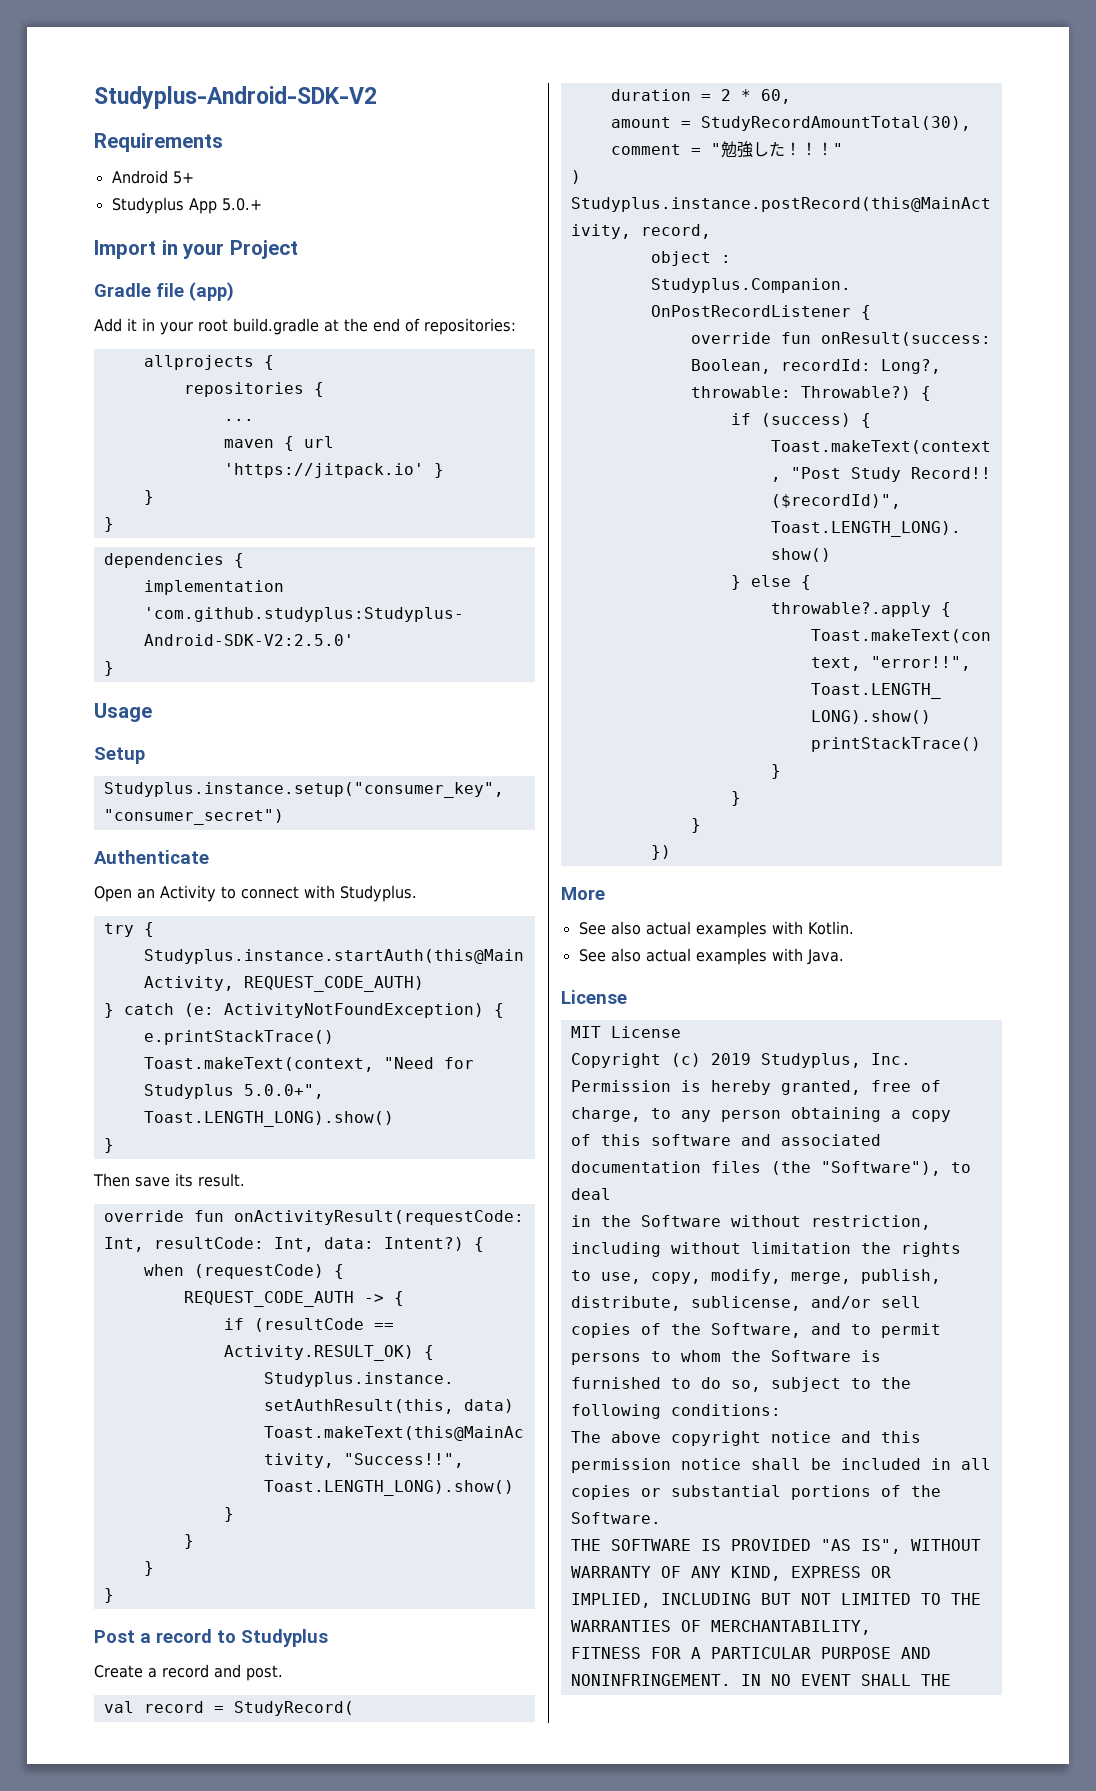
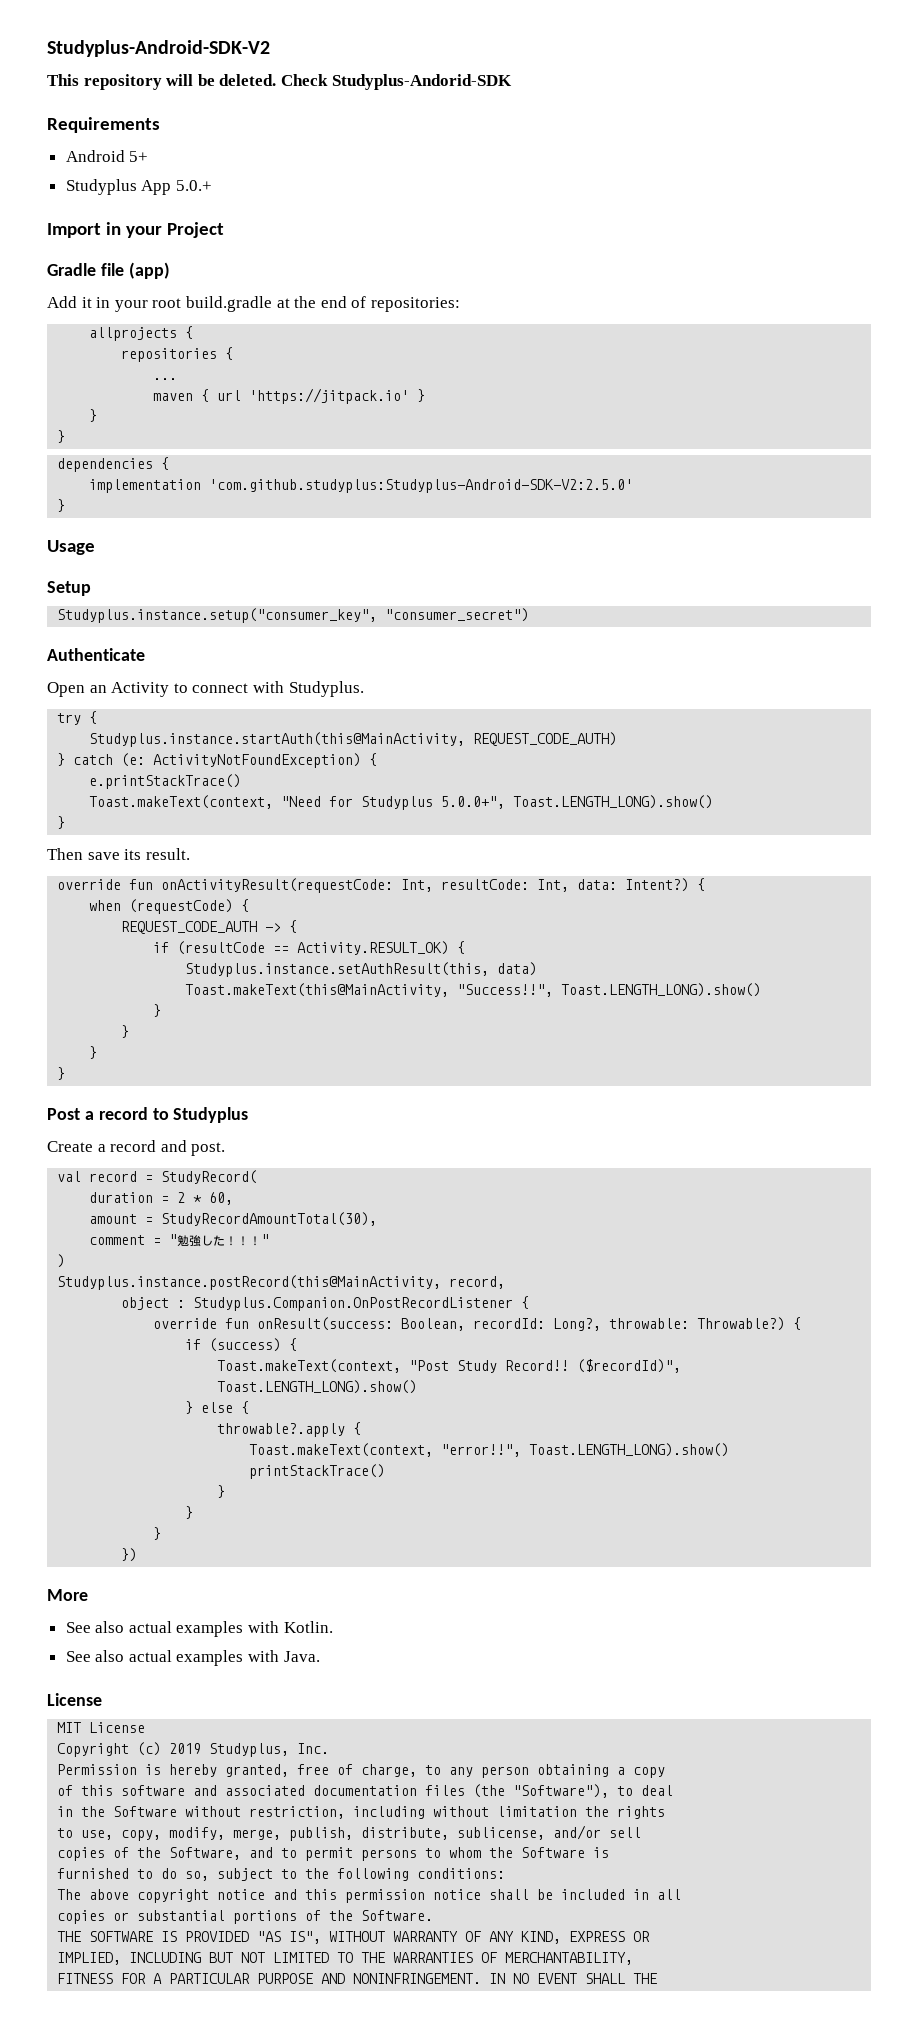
+ This repository will be deleted. Check Studyplus-Andorid-SDK

